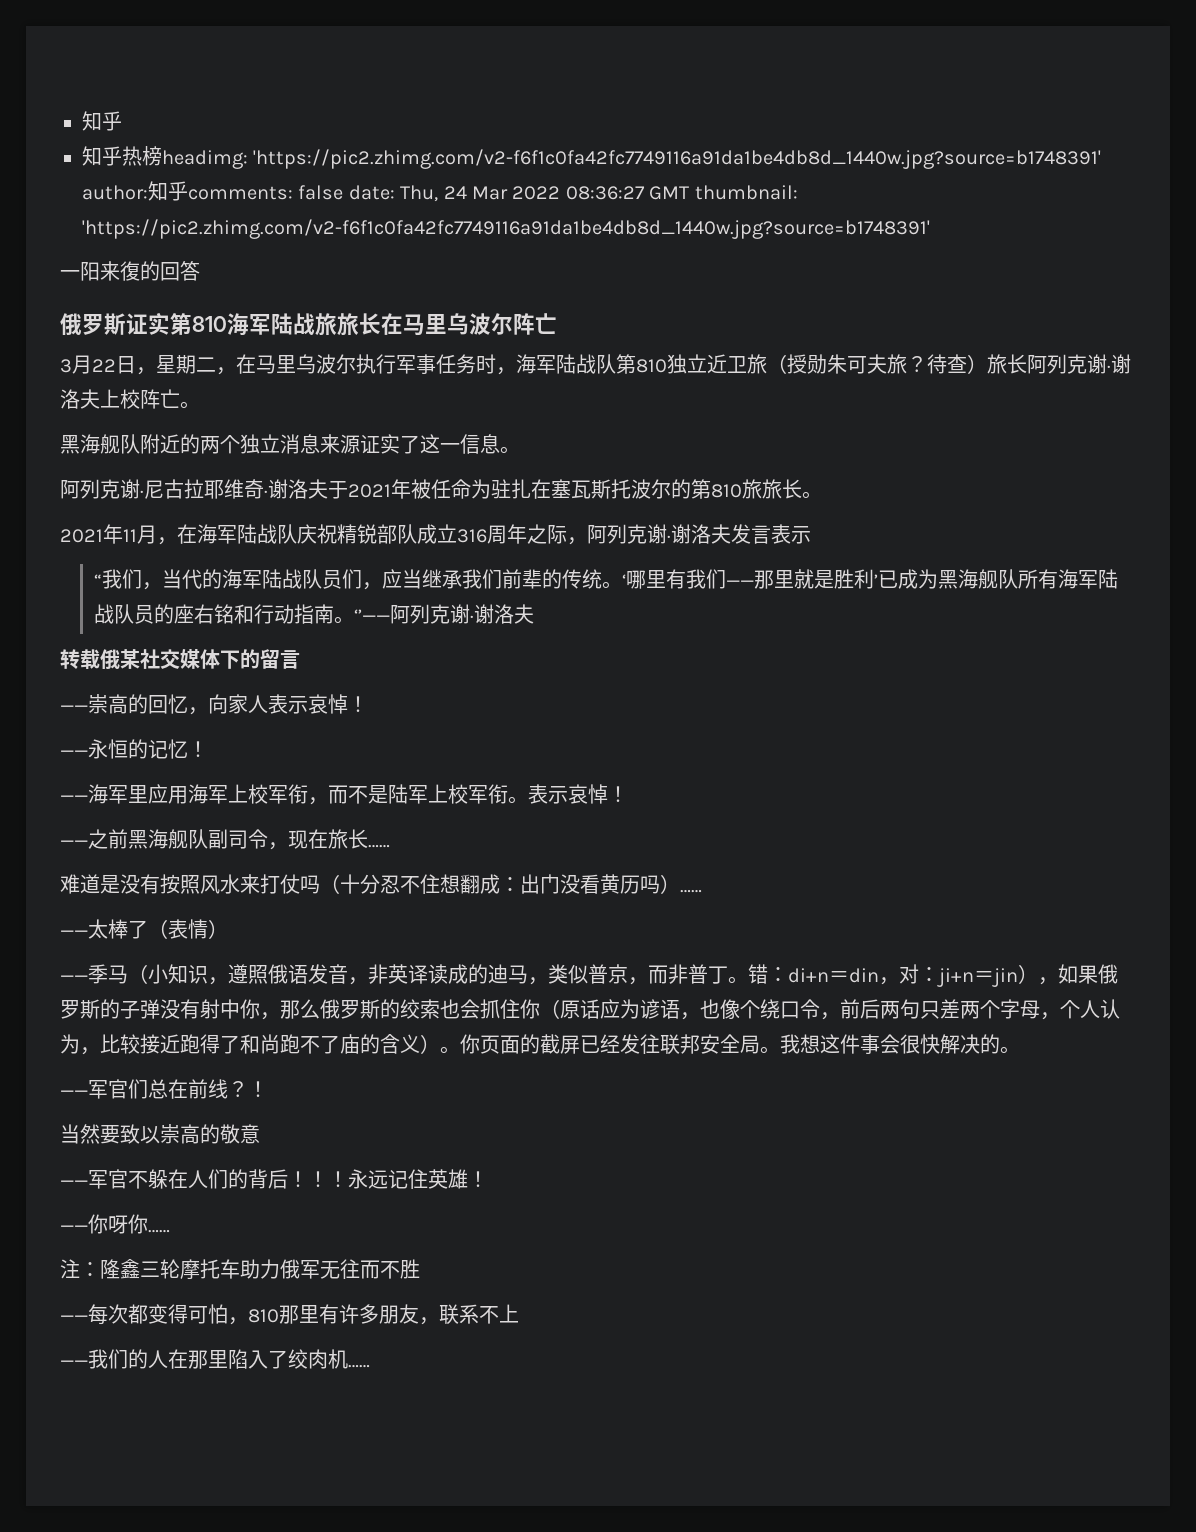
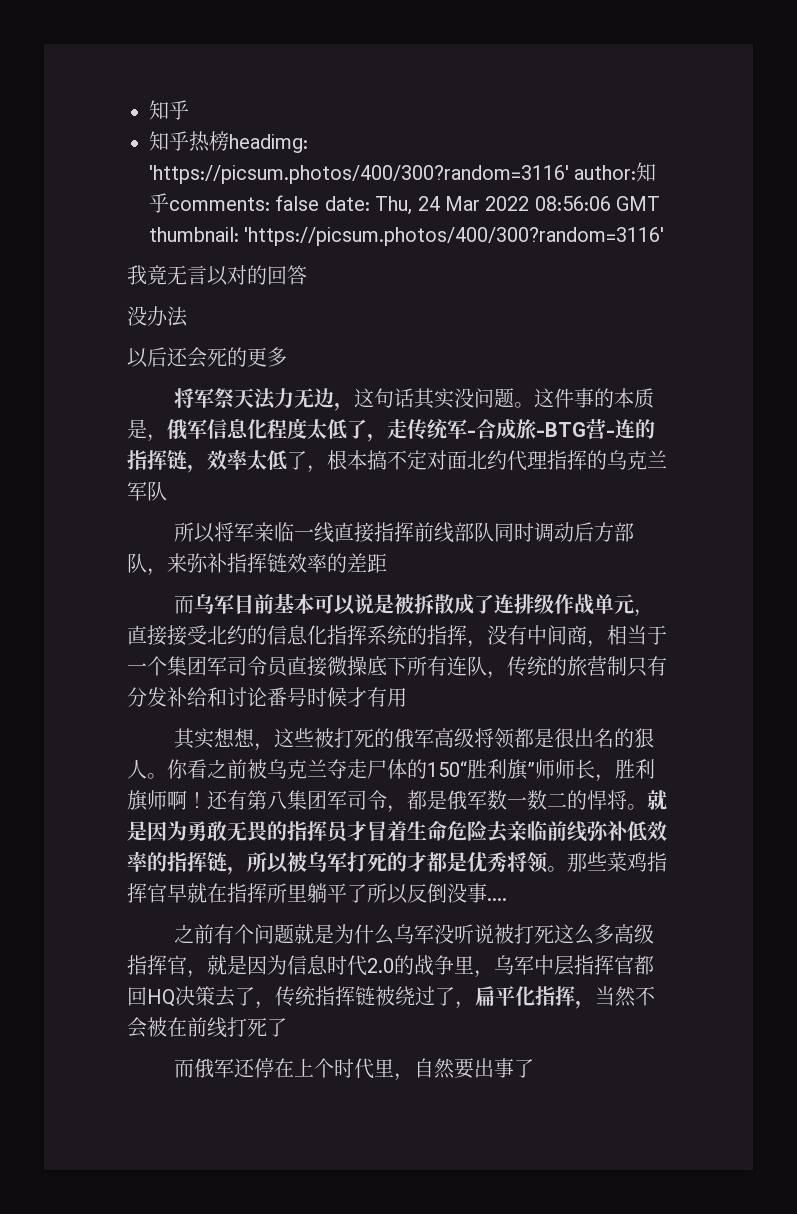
- 知乎热榜headimg: 'https://pic2.zhimg.com/v2-f6f1c0fa42fc7749116a91da1be4db8d_1440w.jpg?source=b1748391' author:知乎comments: false date: Thu, 24 Mar 2022 08:36:27 GMT thumbnail: 'https://pic2.zhimg.com/v2-f6f1c0fa42fc7749116a91da1be4db8d_1440w.jpg?source=b1748391'
- 一阳来復的回答
- 俄罗斯证实第810海军陆战旅旅长在马里乌波尔阵亡
- 3月22日，星期二，在马里乌波尔执行军事任务时，海军陆战队第810独立近卫旅（授勋朱可夫旅？待查）旅长阿列克谢·谢洛夫上校阵亡。
- 黑海舰队附近的两个独立消息来源证实了这一信息。
- 阿列克谢·尼古拉耶维奇·谢洛夫于2021年被任命为驻扎在塞瓦斯托波尔的第810旅旅长。
- 2021年11月，在海军陆战队庆祝精锐部队成立316周年之际，阿列克谢·谢洛夫发言表示
- “我们，当代的海军陆战队员们，应当继承我们前辈的传统。‘哪里有我们——那里就是胜利’已成为黑海舰队所有海军陆战队员的座右铭和行动指南。‘’——阿列克谢·谢洛夫
- 转载俄某社交媒体下的留言
- ——崇高的回忆，向家人表示哀悼！
- ——永恒的记忆！
- ——海军里应用海军上校军衔，而不是陆军上校军衔。表示哀悼！
- ——之前黑海舰队副司令，现在旅长……
- 难道是没有按照风水来打仗吗（十分忍不住想翻成：出门没看黄历吗）……
- ——太棒了（表情）
- ——季马（小知识，遵照俄语发音，非英译读成的迪马，类似普京，而非普丁。错：di+n＝din，对：ji+n＝jin），如果俄罗斯的子弹没有射中你，那么俄罗斯的绞索也会抓住你（原话应为谚语，也像个绕口令，前后两句只差两个字母，个人认为，比较接近跑得了和尚跑不了庙的含义）。你页面的截屏已经发往联邦安全局。我想这件事会很快解决的。
- ——军官们总在前线？！
- 当然要致以崇高的敬意
- ——军官不躲在人们的背后！！！永远记住英雄！
- ——你呀你……
- 注：隆鑫三轮摩托车助力俄军无往而不胜
- ——每次都变得可怕，810那里有许多朋友，联系不上
- ——我们的人在那里陷入了绞肉机……
+ 知乎热榜headimg: 'https://picsum.photos/400/300?random=3116' author:知乎comments: false date: Thu, 24 Mar 2022 08:56:06 GMT thumbnail: 'https://picsum.photos/400/300?random=3116'
+ 我竟无言以对的回答
+ 没办法
+ 以后还会死的更多
+ 将军祭天法力无边，这句话其实没问题。这件事的本质是，俄军信息化程度太低了，走传统军-合成旅-BTG营-连的指挥链，效率太低了，根本搞不定对面北约代理指挥的乌克兰军队
+ 所以将军亲临一线直接指挥前线部队同时调动后方部队，来弥补指挥链效率的差距
+ 而乌军目前基本可以说是被拆散成了连排级作战单元，直接接受北约的信息化指挥系统的指挥，没有中间商，相当于一个集团军司令员直接微操底下所有连队，传统的旅营制只有分发补给和讨论番号时候才有用
+ 其实想想，这些被打死的俄军高级将领都是很出名的狠人。你看之前被乌克兰夺走尸体的150“胜利旗”师师长，胜利旗师啊！还有第八集团军司令，都是俄军数一数二的悍将。就是因为勇敢无畏的指挥员才冒着生命危险去亲临前线弥补低效率的指挥链，所以被乌军打死的才都是优秀将领。那些菜鸡指挥官早就在指挥所里躺平了所以反倒没事....
+ 之前有个问题就是为什么乌军没听说被打死这么多高级指挥官，就是因为信息时代2.0的战争里，乌军中层指挥官都回HQ决策去了，传统指挥链被绕过了，扁平化指挥，当然不会被在前线打死了
+ 而俄军还停在上个时代里，自然要出事了

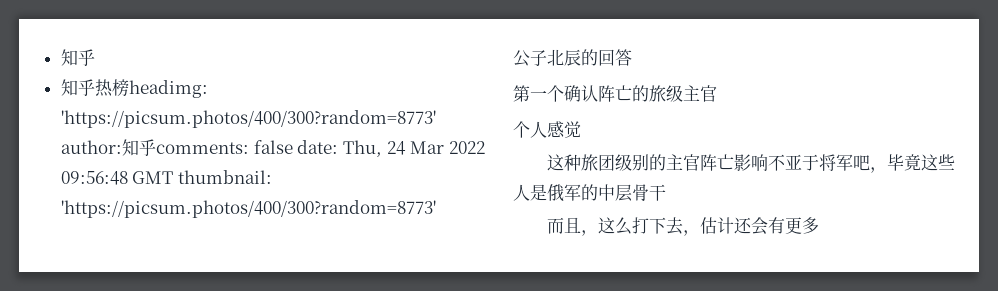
- 知乎热榜headimg: 'https://picsum.photos/400/300?random=3116' author:知乎comments: false date: Thu, 24 Mar 2022 08:56:06 GMT thumbnail: 'https://picsum.photos/400/300?random=3116'
- 我竟无言以对的回答
- 没办法
- 以后还会死的更多
- 将军祭天法力无边，这句话其实没问题。这件事的本质是，俄军信息化程度太低了，走传统军-合成旅-BTG营-连的指挥链，效率太低了，根本搞不定对面北约代理指挥的乌克兰军队
- 所以将军亲临一线直接指挥前线部队同时调动后方部队，来弥补指挥链效率的差距
- 而乌军目前基本可以说是被拆散成了连排级作战单元，直接接受北约的信息化指挥系统的指挥，没有中间商，相当于一个集团军司令员直接微操底下所有连队，传统的旅营制只有分发补给和讨论番号时候才有用
- 其实想想，这些被打死的俄军高级将领都是很出名的狠人。你看之前被乌克兰夺走尸体的150“胜利旗”师师长，胜利旗师啊！还有第八集团军司令，都是俄军数一数二的悍将。就是因为勇敢无畏的指挥员才冒着生命危险去亲临前线弥补低效率的指挥链，所以被乌军打死的才都是优秀将领。那些菜鸡指挥官早就在指挥所里躺平了所以反倒没事....
- 之前有个问题就是为什么乌军没听说被打死这么多高级指挥官，就是因为信息时代2.0的战争里，乌军中层指挥官都回HQ决策去了，传统指挥链被绕过了，扁平化指挥，当然不会被在前线打死了
- 而俄军还停在上个时代里，自然要出事了
+ 知乎热榜headimg: 'https://picsum.photos/400/300?random=8773' author:知乎comments: false date: Thu, 24 Mar 2022 09:56:48 GMT thumbnail: 'https://picsum.photos/400/300?random=8773'
+ 公子北辰的回答
+ 第一个确认阵亡的旅级主官
+ 个人感觉
+ 这种旅团级别的主官阵亡影响不亚于将军吧，毕竟这些人是俄军的中层骨干
+ 而且，这么打下去，估计还会有更多

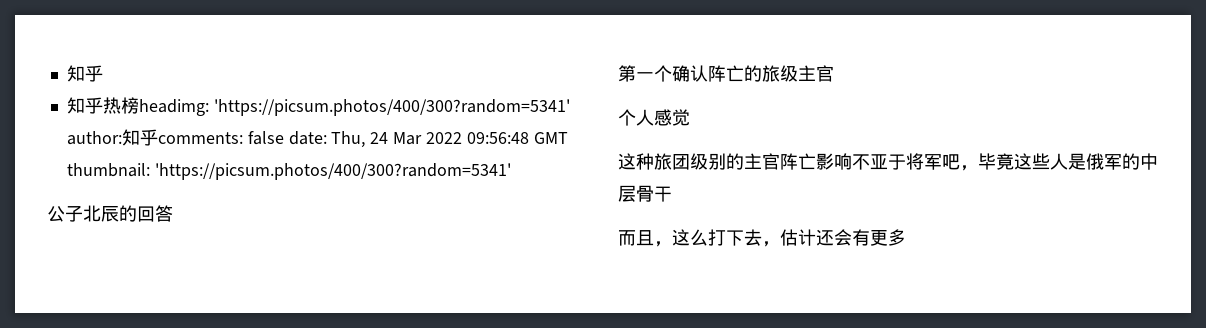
- 知乎热榜headimg: 'https://picsum.photos/400/300?random=8773' author:知乎comments: false date: Thu, 24 Mar 2022 09:56:48 GMT thumbnail: 'https://picsum.photos/400/300?random=8773'
+ 知乎热榜headimg: 'https://picsum.photos/400/300?random=5341' author:知乎comments: false date: Thu, 24 Mar 2022 09:56:48 GMT thumbnail: 'https://picsum.photos/400/300?random=5341'

